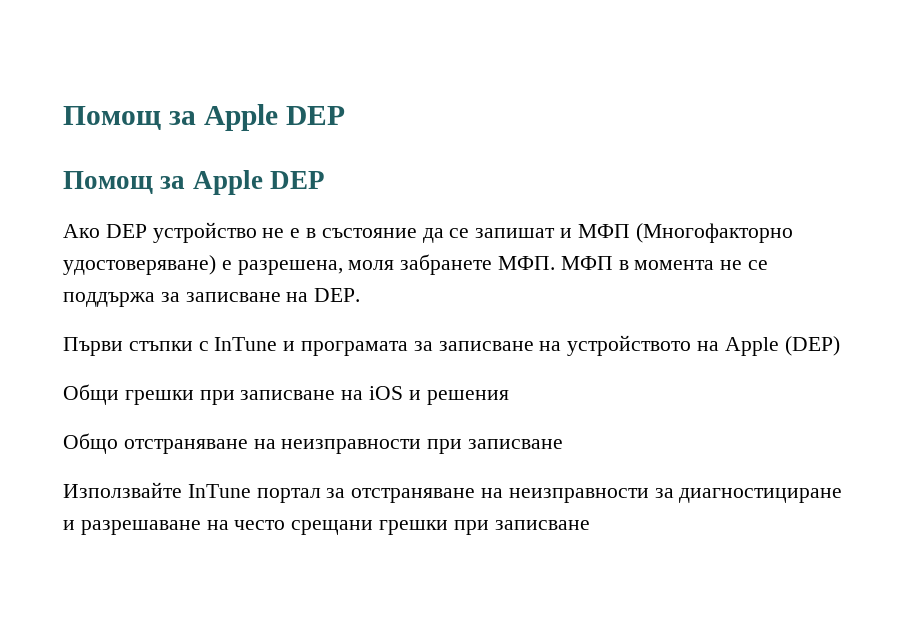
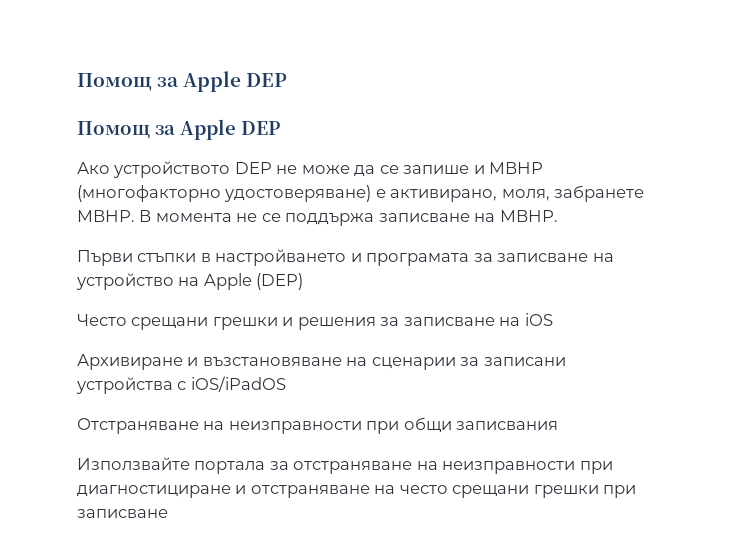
- Ако DEP устройство не е в състояние да се запишат и МФП (Многофакторно удостоверяване) е разрешена, моля забранете МФП. МФП в момента не се поддържа за записване на DEP.
+ Ако устройството DEP не може да се запише и МВНР (многофакторно удостоверяване) е активирано, моля, забранете МВНР. В момента не се поддържа записване на МВНР.
- Първи стъпки с InTune и програмата за записване на устройството на Apple (DEP)
+ Първи стъпки в настройването и програмата за записване на устройство на Apple (DEP)
- Общи грешки при записване на iOS и решения
- Общо отстраняване на неизправности при записване
- Използвайте InTune портал за отстраняване на неизправности за диагностициране и разрешаване на често срещани грешки при записване
+ Често срещани грешки и решения за записване на iOS
+ Архивиране и възстановяване на сценарии за записани устройства с iOS/iPadOS
+ Отстраняване на неизправности при общи записвания
+ Използвайте портала за отстраняване на неизправности при диагностициране и отстраняване на често срещани грешки при записване

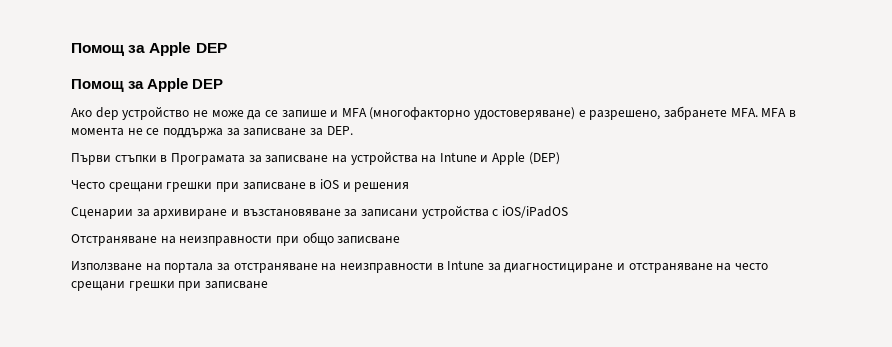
- Ако устройството DEP не може да се запише и МВНР (многофакторно удостоверяване) е активирано, моля, забранете МВНР. В момента не се поддържа записване на МВНР.
- Първи стъпки в настройването и програмата за записване на устройство на Apple (DEP)
+ Ако dep устройство не може да се запише и MFA (многофакторно удостоверяване) е разрешено, забранете MFA. MFA в момента не се поддържа за записване за DEP.
+ Първи стъпки в Програмата за записване на устройства на Intune и Apple (DEP)
- Често срещани грешки и решения за записване на iOS
- Архивиране и възстановяване на сценарии за записани устройства с iOS/iPadOS
+ Често срещани грешки при записване в iOS и решения
+ Сценарии за архивиране и възстановяване за записани устройства с iOS/iPadOS
- Отстраняване на неизправности при общи записвания
- Използвайте портала за отстраняване на неизправности при диагностициране и отстраняване на често срещани грешки при записване
+ Отстраняване на неизправности при общо записване
+ Използване на портала за отстраняване на неизправности в Intune за диагностициране и отстраняване на често срещани грешки при записване

